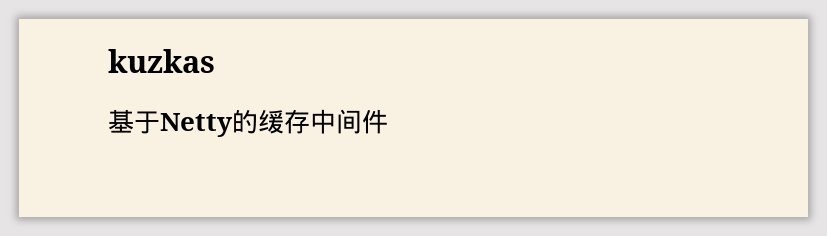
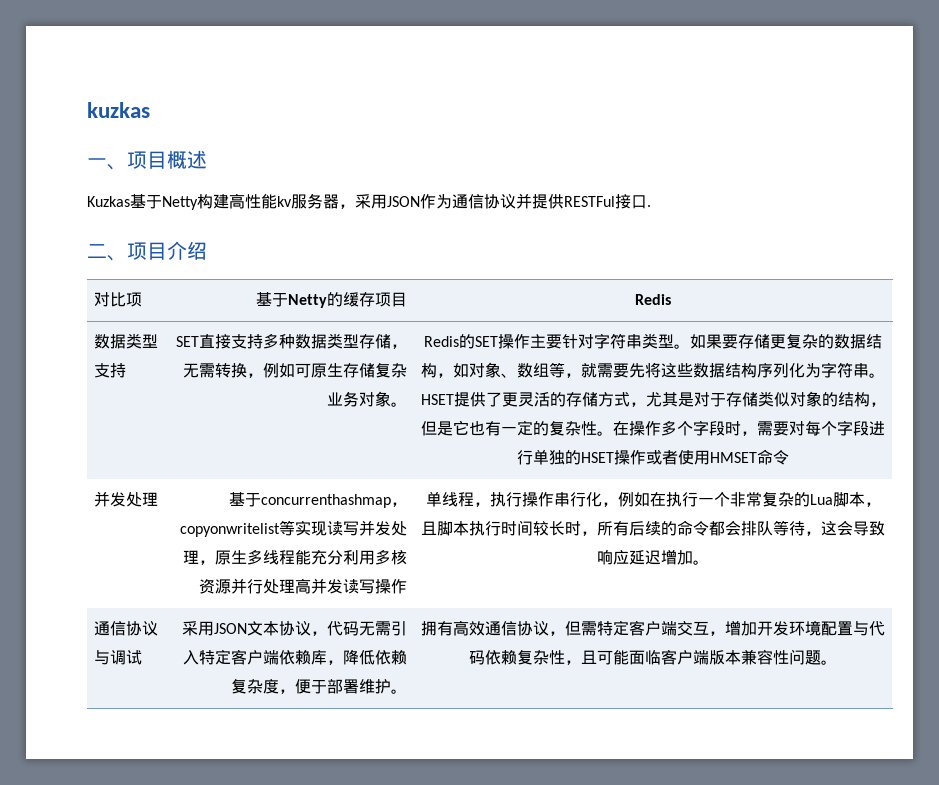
- 基于Netty的缓存中间件
+ 一、项目概述
+ Kuzkas基于Netty构建高性能kv服务器，采用JSON作为通信协议并提供RESTFul接口.
+ 二、项目介绍
+ 对比项 | 基于Netty的缓存项目 | Redis
+ 数据类型支持 | SET直接支持多种数据类型存储，无需转换，例如可原生存储复杂业务对象。 | Redis的SET操作主要针对字符串类型。如果要存储更复杂的数据结构，如对象、数组等，就需要先将这些数据结构序列化为字符串。HSET提供了更灵活的存储方式，尤其是对于存储类似对象的结构，但是它也有一定的复杂性。在操作多个字段时，需要对每个字段进行单独的HSET操作或者使用HMSET命令
+ 并发处理 | 基于concurrenthashmap，copyonwritelist等实现读写并发处理，原生多线程能充分利用多核资源并行处理高并发读写操作 | 单线程，执行操作串行化，例如在执行一个非常复杂的Lua脚本，且脚本执行时间较长时，所有后续的命令都会排队等待，这会导致响应延迟增加。
+ 通信协议与调试 | 采用JSON文本协议，代码无需引入特定客户端依赖库，降低依赖复杂度，便于部署维护。 | 拥有高效通信协议，但需特定客户端交互，增加开发环境配置与代码依赖复杂性，且可能面临客户端版本兼容性问题。

